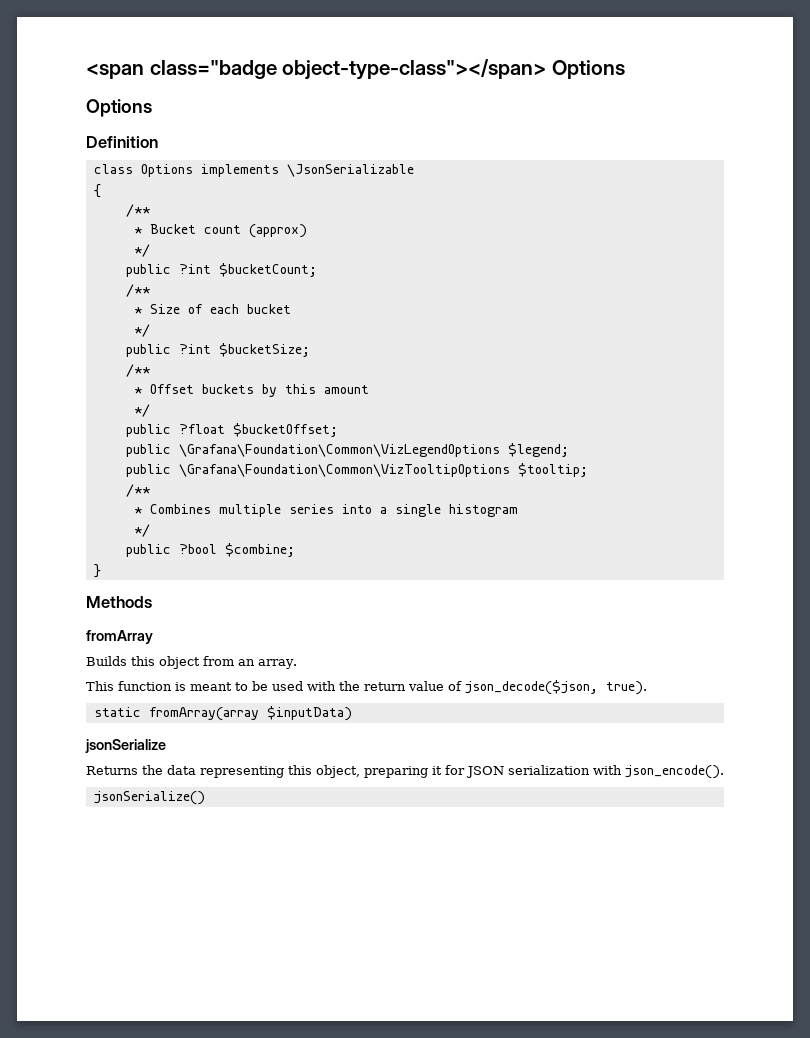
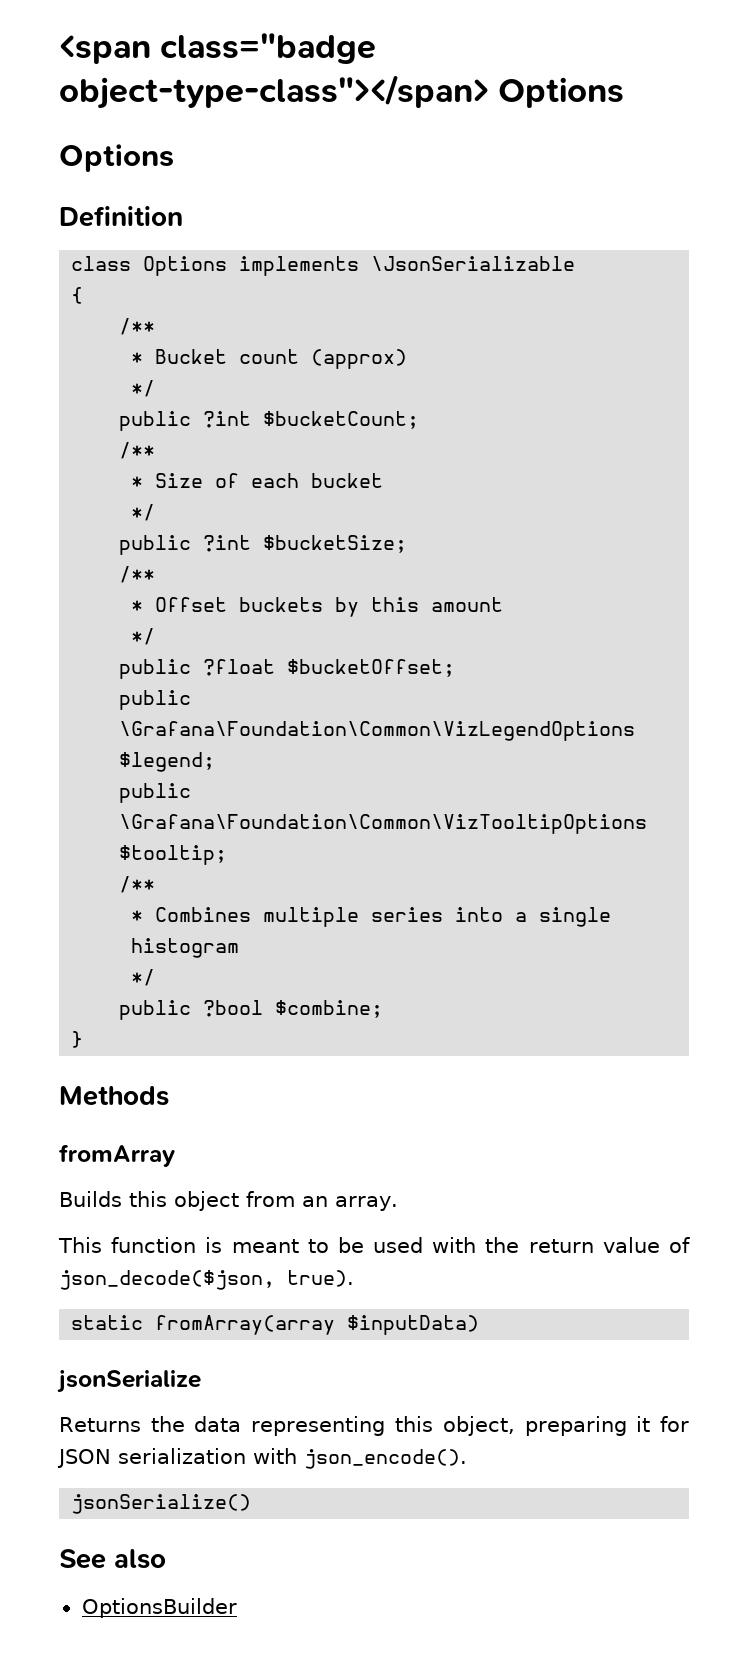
+ See also
+ OptionsBuilder

